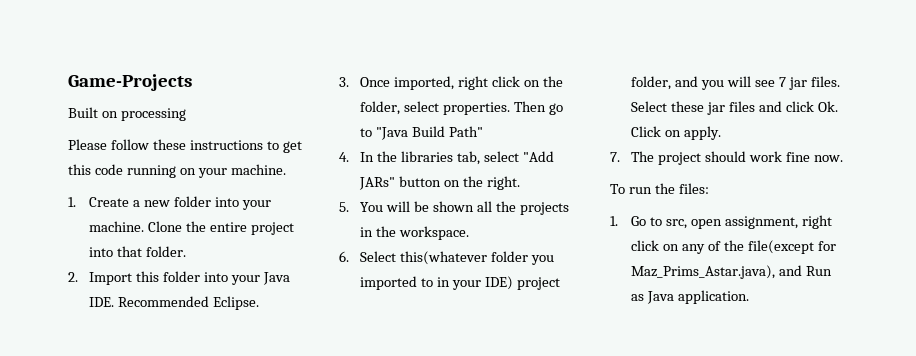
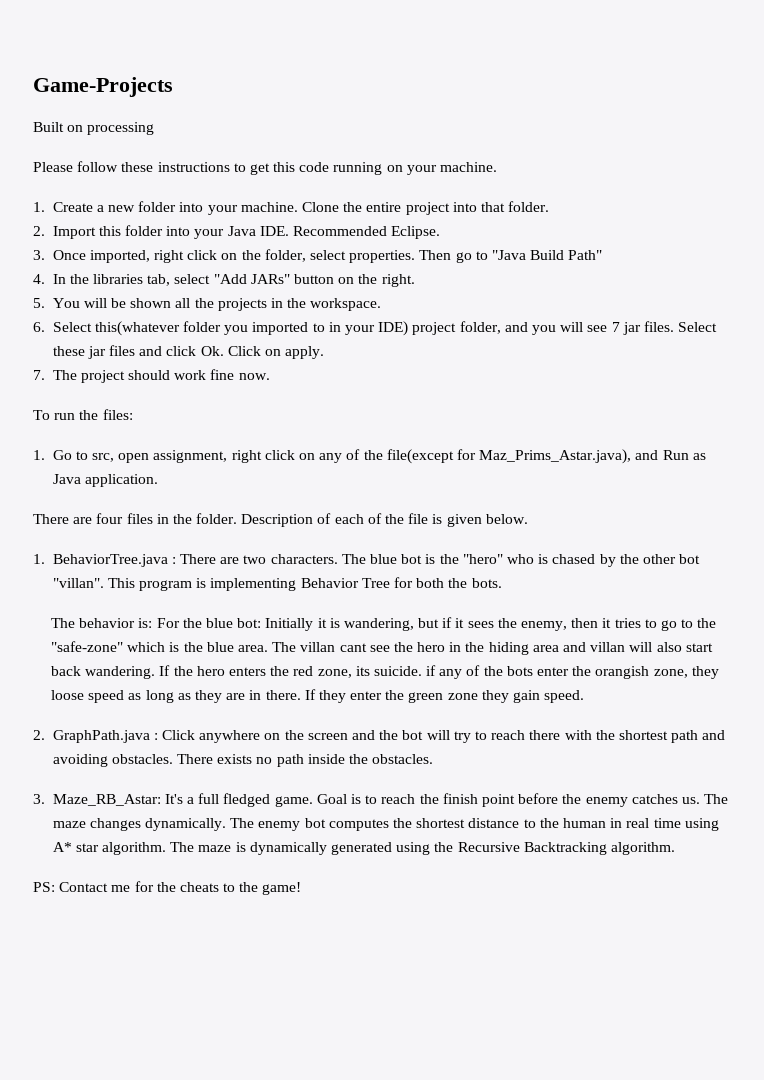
+ There are four files in the folder. Description of each of the file is given below.
+ 1. BehaviorTree.java : There are two characters. The blue bot is the "hero" who is chased by the other bot "villan". This program is implementing Behavior Tree for both the bots.
+ The behavior is: For the blue bot: Initially it is wandering, but if it sees the enemy, then it tries to go to the "safe-zone" which is the blue area. The villan cant see the hero in the hiding area and villan will also start back wandering. If the hero enters the red zone, its suicide. if any of the bots enter the orangish zone, they loose speed as long as they are in there. If they enter the green zone they gain speed.
+ 2. GraphPath.java : Click anywhere on the screen and the bot will try to reach there with the shortest path and avoiding obstacles. There exists no path inside the obstacles.
+ 3. Maze_RB_Astar: It's a full fledged game. Goal is to reach the finish point before the enemy catches us. The maze changes dynamically. The enemy bot computes the shortest distance to the human in real time using A* star algorithm. The maze is dynamically generated using the Recursive Backtracking algorithm.
+ PS: Contact me for the cheats to the game!

